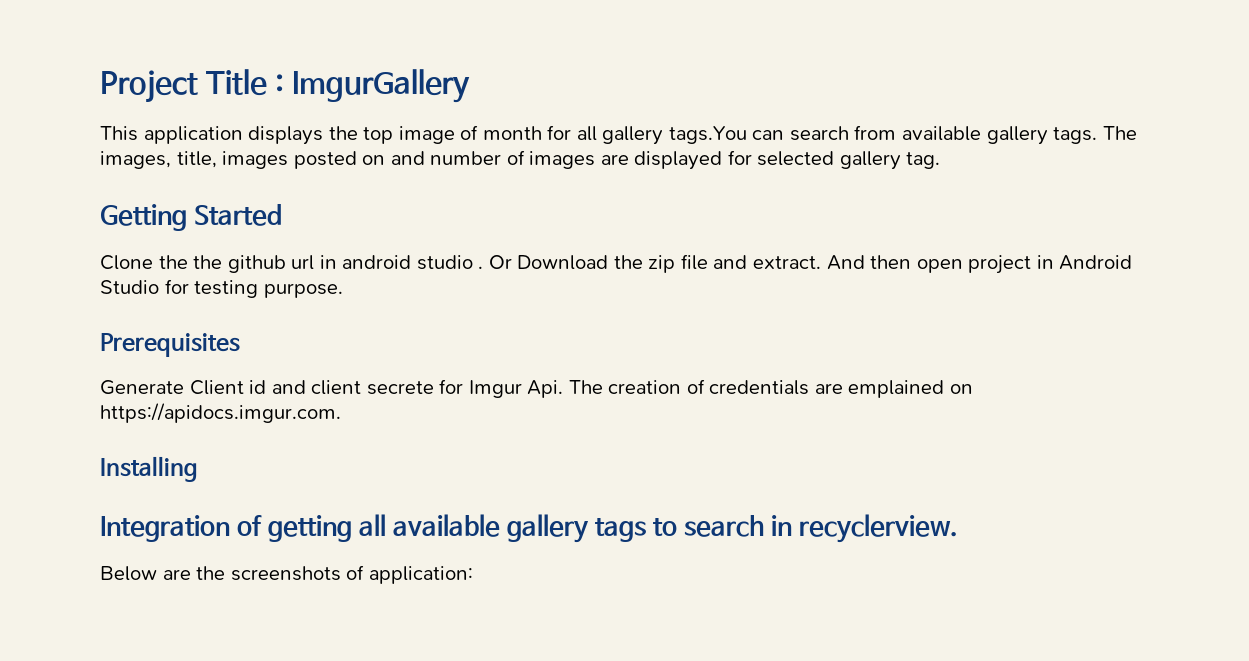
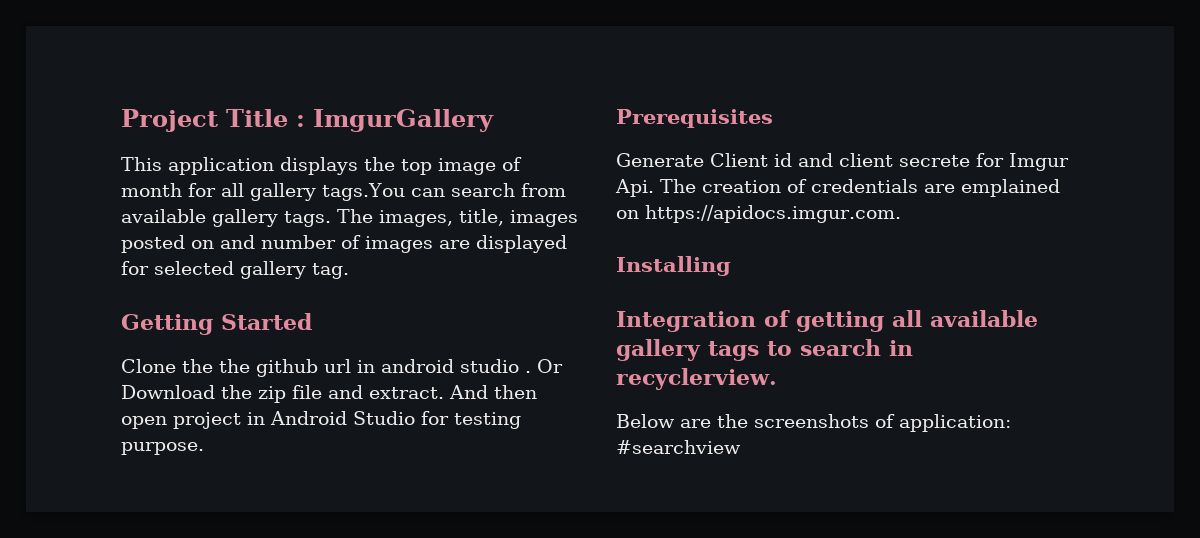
- Below are the screenshots of application:
+ Below are the screenshots of application: #searchview

